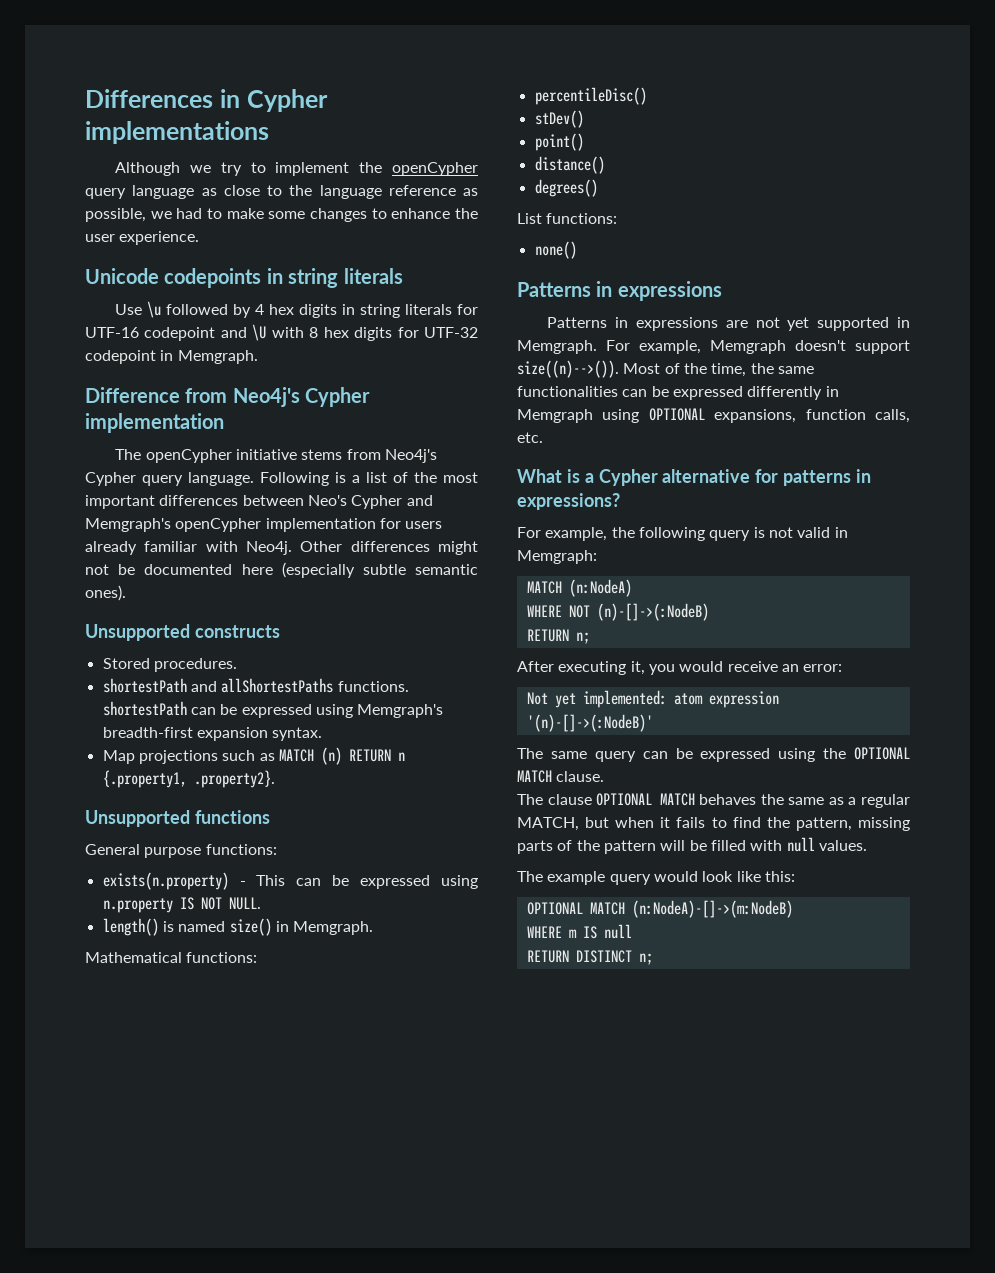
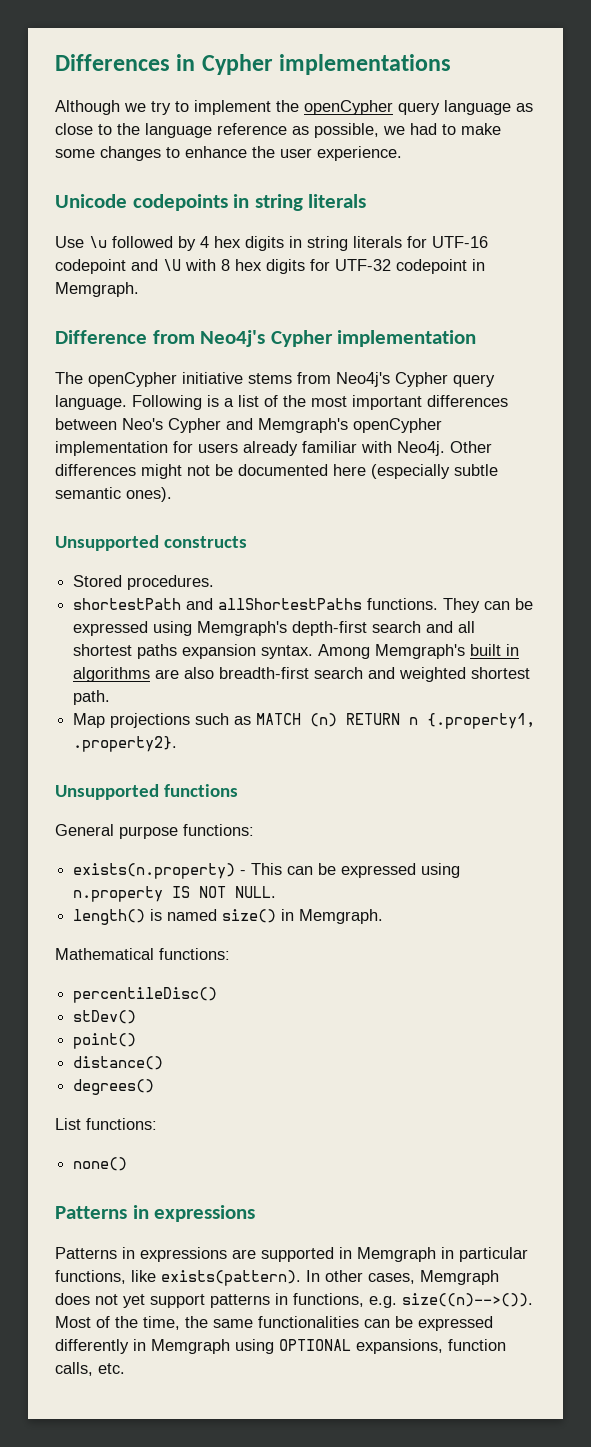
- shortestPath and allShortestPaths functions. shortestPath can be expressed using Memgraph's breadth-first expansion syntax.
+ shortestPath and allShortestPaths functions. They can be expressed using Memgraph's depth-first search and all shortest paths expansion syntax. Among Memgraph's built in algorithms are also breadth-first search and weighted shortest path.
- Patterns in expressions are not yet supported in Memgraph. For example, Memgraph doesn't support size((n)-->()).
+ Patterns in expressions are supported in Memgraph in particular functions, like exists(pattern). In other cases, Memgraph does not yet support patterns in functions, e.g. size((n)-->()).
- What is a Cypher alternative for patterns in expressions?
- For example, the following query is not valid in Memgraph:
- MATCH (n:NodeA)
- WHERE NOT (n)-[]->(:NodeB)
- RETURN n;
- After executing it, you would receive an error:
- Not yet implemented: atom expression '(n)-[]->(:NodeB)'
- The same query can be expressed using the OPTIONAL MATCH clause.
- The clause OPTIONAL MATCH behaves the same as a regular MATCH, but when it fails to find the pattern, missing parts of the pattern will be filled with null values.
- The example query would look like this:
- OPTIONAL MATCH (n:NodeA)-[]->(m:NodeB)
- WHERE m IS null
- RETURN DISTINCT n;

